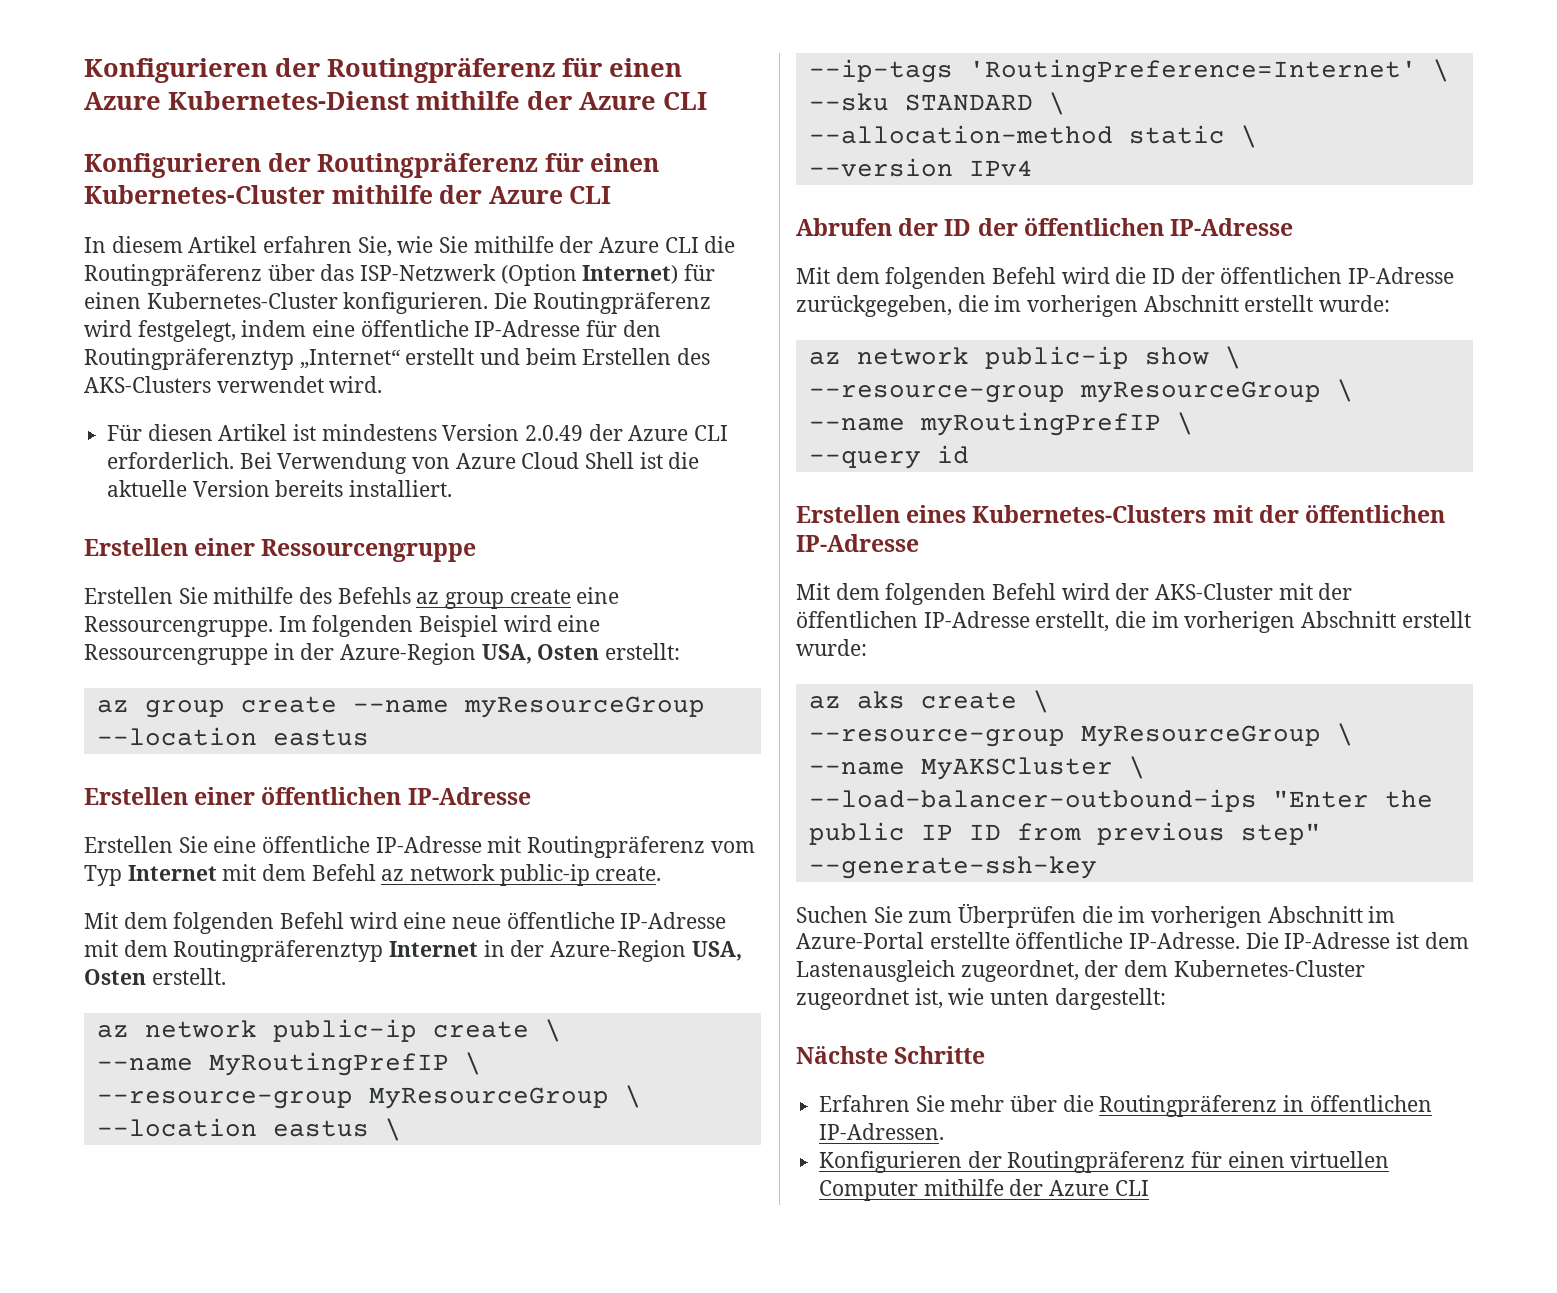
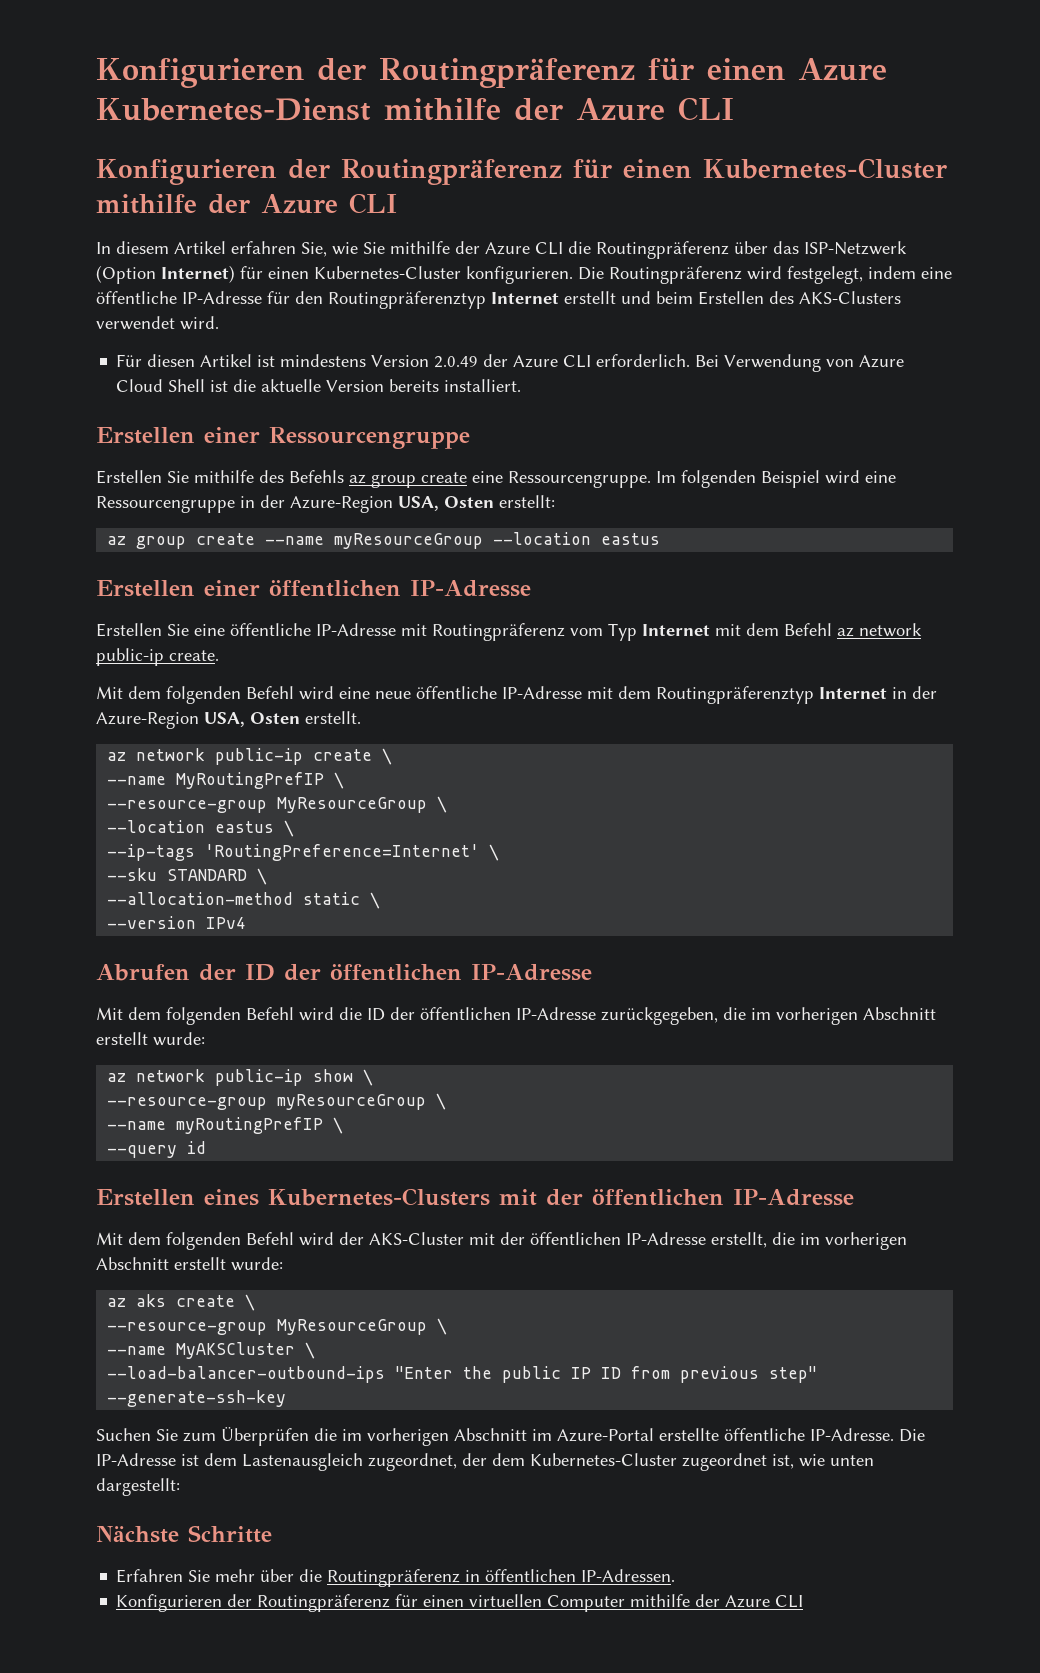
- Die Routingpräferenz wird festgelegt, indem eine öffentliche IP-Adresse für den Routingpräferenztyp „Internet“ erstellt und beim Erstellen des AKS-Clusters verwendet wird.
+ Die Routingpräferenz wird festgelegt, indem eine öffentliche IP-Adresse für den Routingpräferenztyp Internet erstellt und beim Erstellen des AKS-Clusters verwendet wird.

